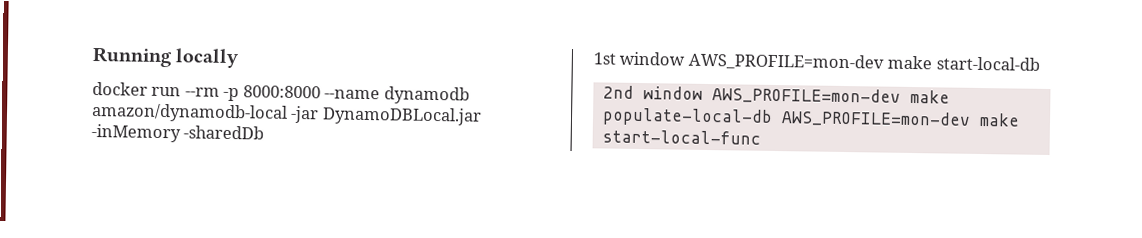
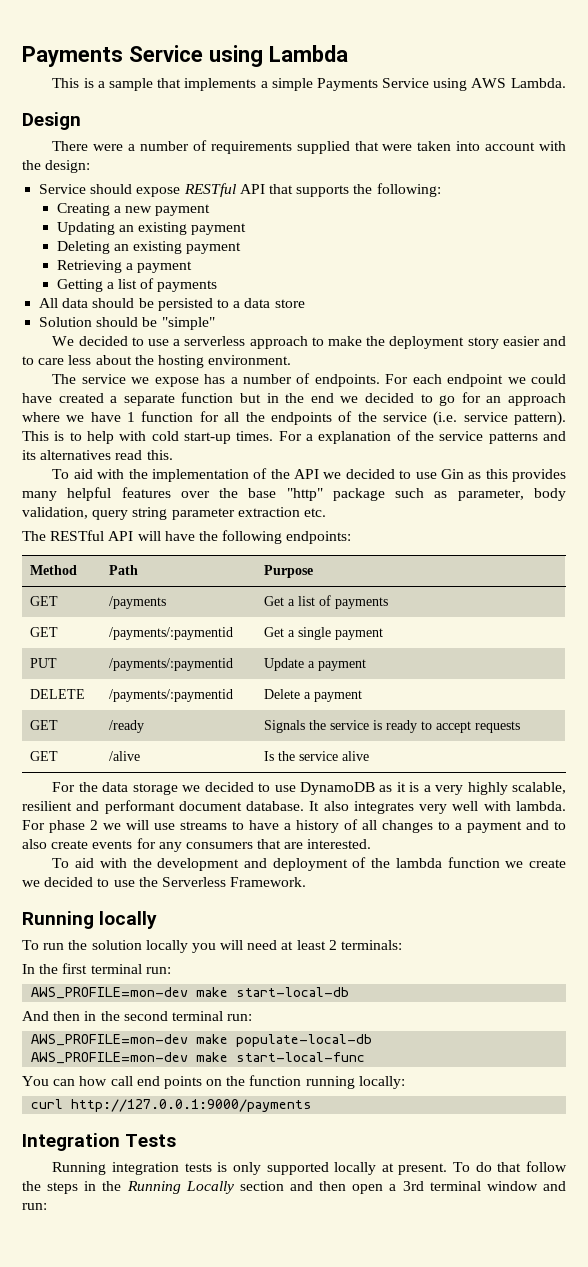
+ Payments Service using Lambda
+ This is a sample that implements a simple Payments Service using AWS Lambda.
+ Design
+ There were a number of requirements supplied that were taken into account with the design:
+ Service should expose RESTful API that supports the following:
+ Creating a new payment
+ Updating an existing payment
+ Deleting an existing payment
+ Retrieving a payment
+ Getting a list of payments
+ All data should be persisted to a data store
+ Solution should be "simple"
+ We decided to use a serverless approach to make the deployment story easier and to care less about the hosting environment.
+ The service we expose has a number of endpoints. For each endpoint we could have created a separate function but in the end we decided to go for an approach where we have 1 function for all the endpoints of the service (i.e. service pattern). This is to help with cold start-up times. For a explanation of the service patterns and its alternatives read this.
+ To aid with the implementation of the API we decided to use Gin as this provides many helpful features over the base "http" package such as parameter, body validation, query string parameter extraction etc.
+ The RESTful API will have the following endpoints:
+ Method | Path | Purpose
+ GET | /payments | Get a list of payments
+ GET | /payments/:paymentid | Get a single payment
+ PUT | /payments/:paymentid | Update a payment
+ DELETE | /payments/:paymentid | Delete a payment
+ GET | /ready | Signals the service is ready to accept requests
+ GET | /alive | Is the service alive
+ For the data storage we decided to use DynamoDB as it is a very highly scalable, resilient and performant document database. It also integrates very well with lambda. For phase 2 we will use streams to have a history of all changes to a payment and to also create events for any consumers that are interested.
+ To aid with the development and deployment of the lambda function we create we decided to use the Serverless Framework.
  Running locally
- docker run --rm -p 8000:8000 --name dynamodb amazon/dynamodb-local -jar DynamoDBLocal.jar -inMemory -sharedDb
- 1st window AWS_PROFILE=mon-dev make start-local-db
- 2nd window AWS_PROFILE=mon-dev make populate-local-db AWS_PROFILE=mon-dev make start-local-func
+ To run the solution locally you will need at least 2 terminals:
+ In the first terminal run:
+ AWS_PROFILE=mon-dev make start-local-db
+ And then in the second terminal run:
+ AWS_PROFILE=mon-dev make populate-local-db
+ AWS_PROFILE=mon-dev make start-local-func
+ You can how call end points on the function running locally:
+ curl http://127.0.0.1:9000/payments
+ Integration Tests
+ Running integration tests is only supported locally at present. To do that follow the steps in the Running Locally section and then open a 3rd terminal window and run:

